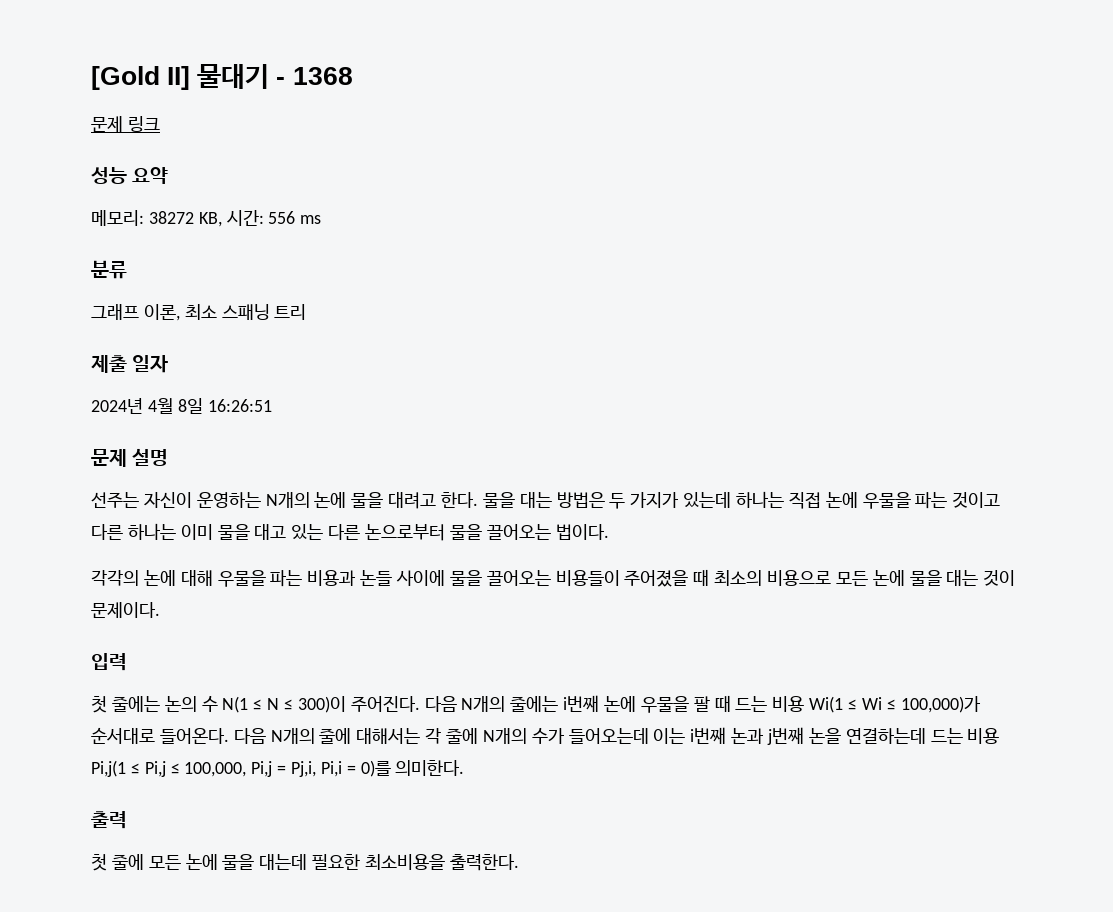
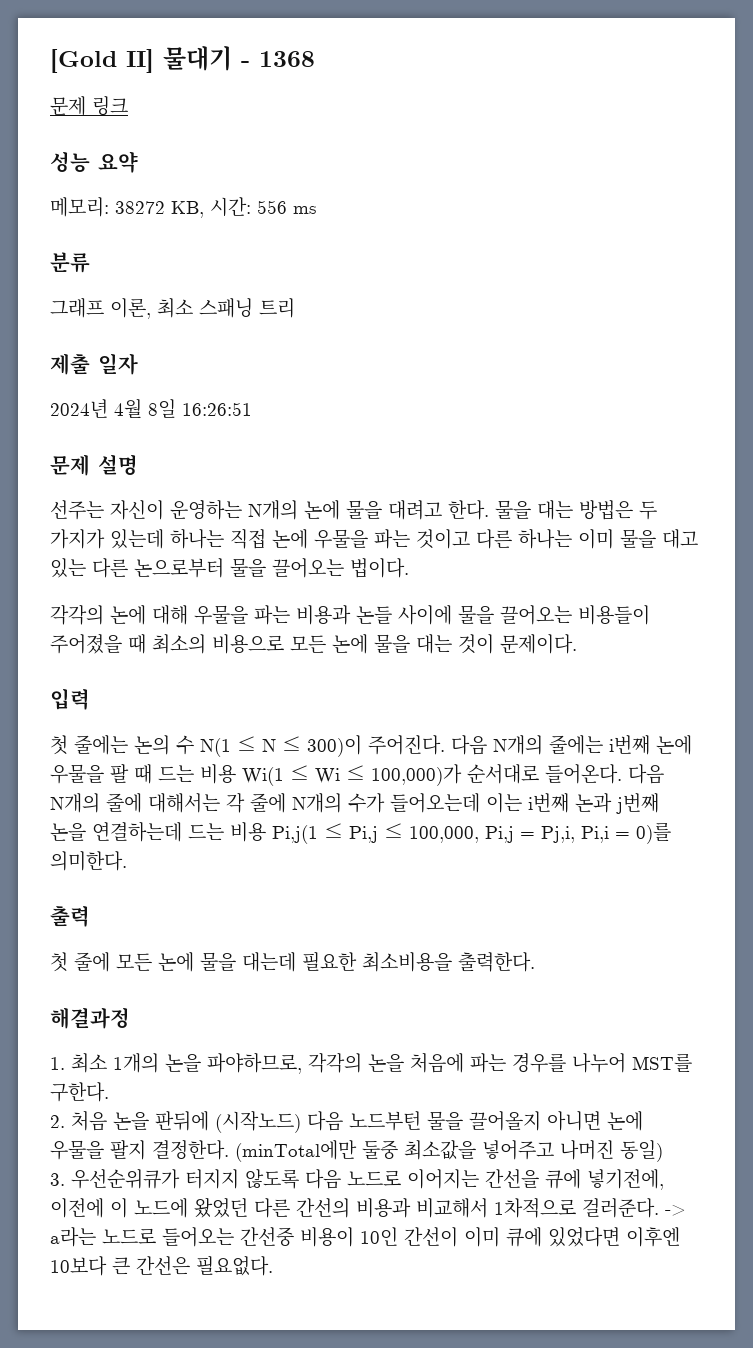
+ 해결과정
+ 1. 최소 1개의 논을 파야하므로, 각각의 논을 처음에 파는 경우를 나누어 MST를 구한다.
+ 2. 처음 논을 판뒤에 (시작노드) 다음 노드부턴 물을 끌어올지 아니면 논에 우물을 팔지 결정한다. (minTotal에만 둘중 최소값을 넣어주고 나머진 동일)
+ 3. 우선순위큐가 터지지 않도록 다음 노드로 이어지는 간선을 큐에 넣기전에, 이전에 이 노드에 왔었던 다른 간선의 비용과 비교해서 1차적으로 걸러준다. -> a라는 노드로 들어오는 간선중 비용이 10인 간선이 이미 큐에 있었다면 이후엔 10보다 큰 간선은 필요없다.

